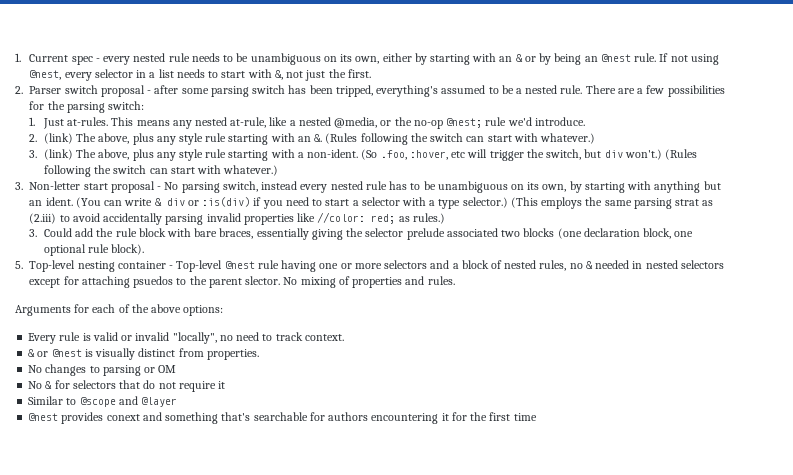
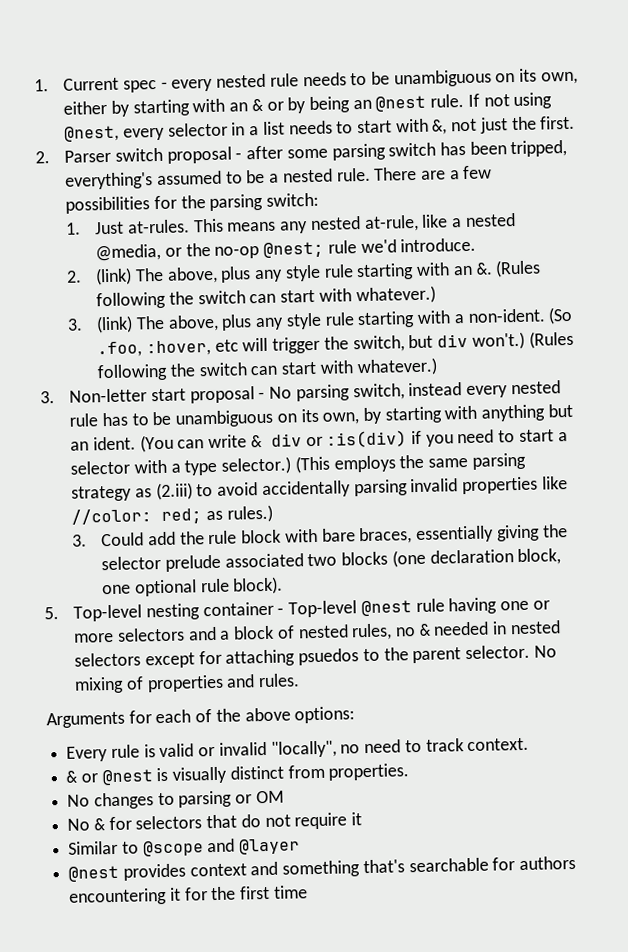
- (This employs the same parsing strat as (2.iii) to avoid accidentally parsing invalid properties like //color: red; as rules.)
+ (This employs the same parsing strategy as (2.iii) to avoid accidentally parsing invalid properties like //color: red; as rules.)
- 5. Top-level nesting container - Top-level @nest rule having one or more selectors and a block of nested rules, no & needed in nested selectors except for attaching psuedos to the parent slector.
+ 5. Top-level nesting container - Top-level @nest rule having one or more selectors and a block of nested rules, no & needed in nested selectors except for attaching psuedos to the parent selector.
- @nest provides conext and something that's searchable for authors encountering it for the first time
+ @nest provides context and something that's searchable for authors encountering it for the first time

